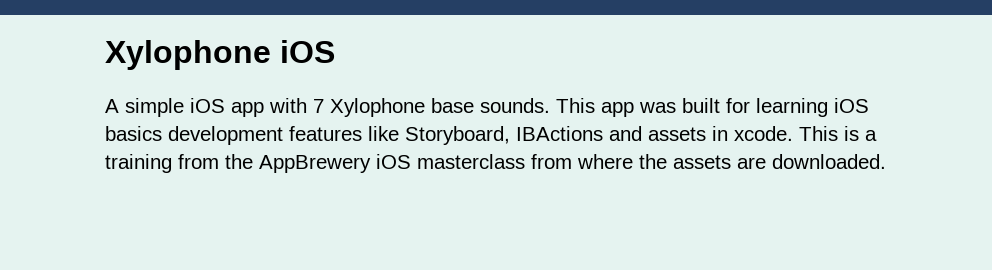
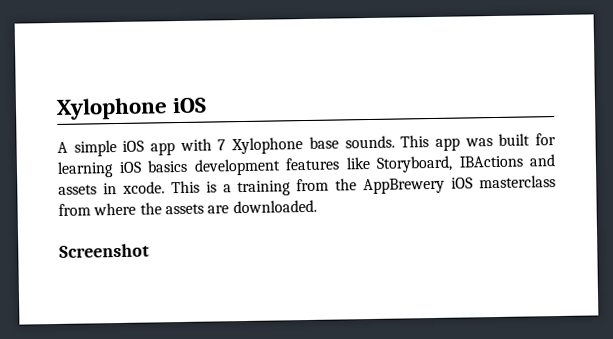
+ Screenshot

